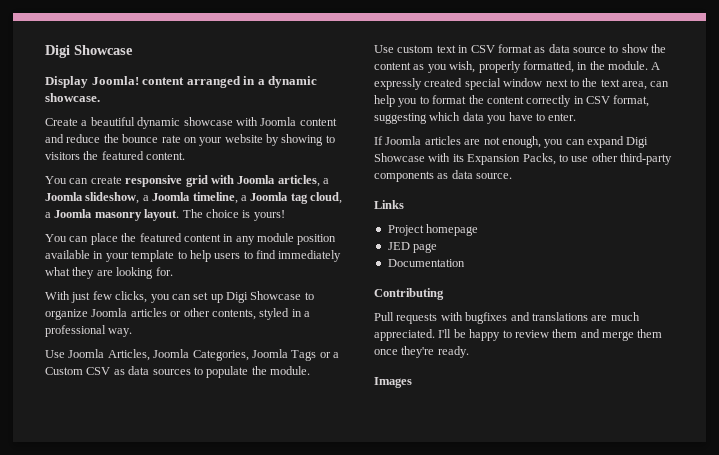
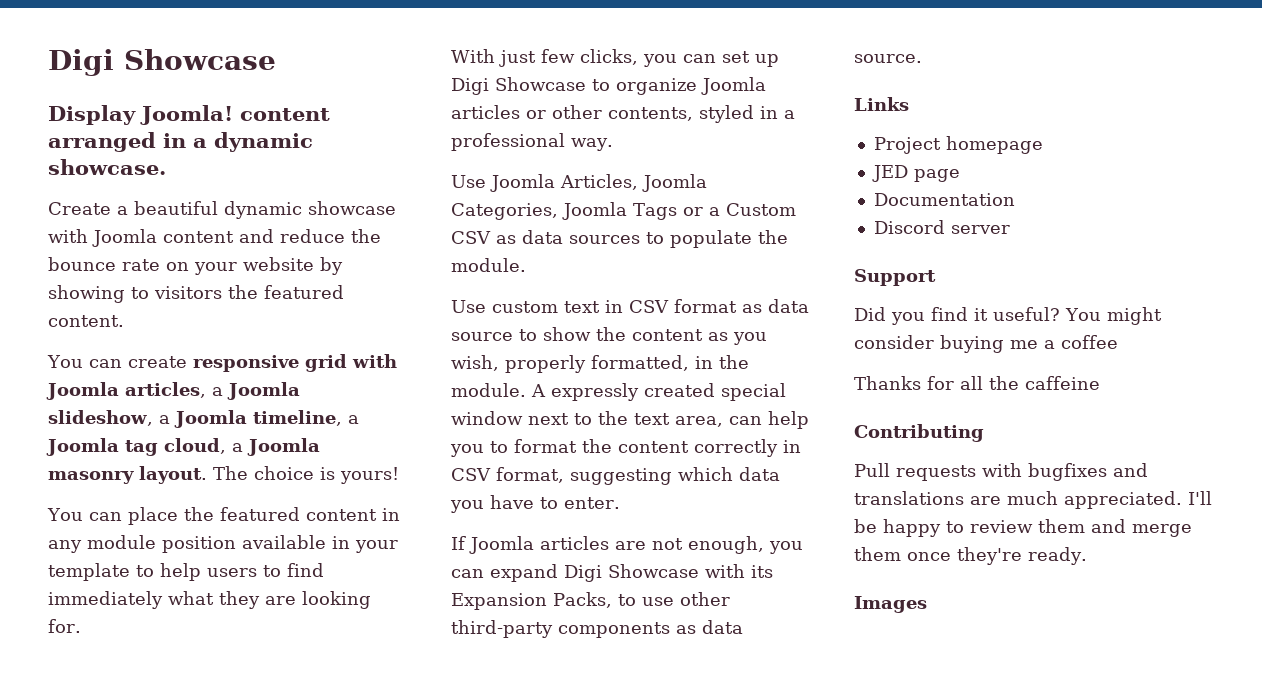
+ Discord server
+ Support
+ Did you find it useful? You might consider buying me a coffee
+ Thanks for all the caffeine

